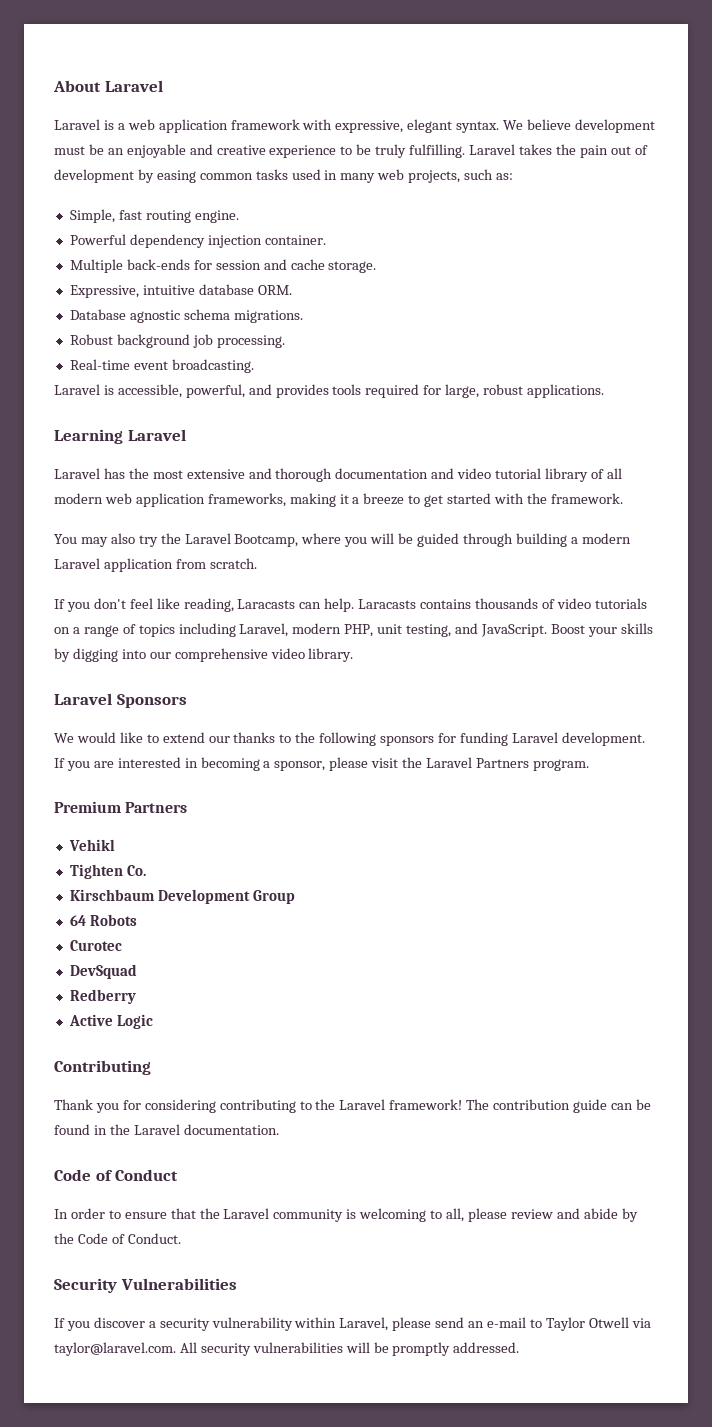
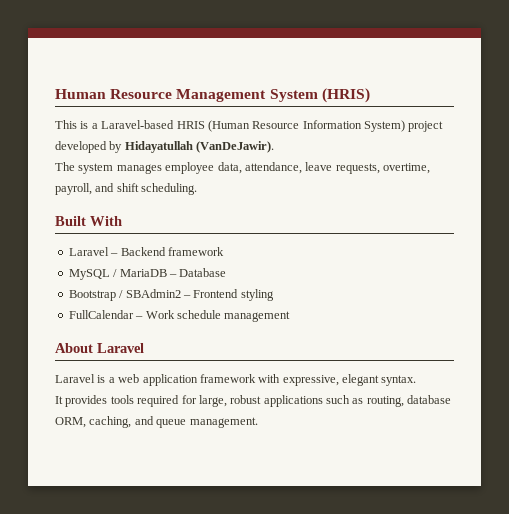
+ Human Resource Management System (HRIS)
+ This is a Laravel-based HRIS (Human Resource Information System) project developed by Hidayatullah (VanDeJawir).
+ The system manages employee data, attendance, leave requests, overtime, payroll, and shift scheduling.
+ Built With
+ Laravel – Backend framework
+ MySQL / MariaDB – Database
+ Bootstrap / SBAdmin2 – Frontend styling
+ FullCalendar – Work schedule management
- Laravel is a web application framework with expressive, elegant syntax. We believe development must be an enjoyable and creative experience to be truly fulfilling. Laravel takes the pain out of development by easing common tasks used in many web projects, such as:
- Simple, fast routing engine.
- Powerful dependency injection container.
- Multiple back-ends for session and cache storage.
- Expressive, intuitive database ORM.
- Database agnostic schema migrations.
- Robust background job processing.
- Real-time event broadcasting.
- Laravel is accessible, powerful, and provides tools required for large, robust applications.
- Learning Laravel
- Laravel has the most extensive and thorough documentation and video tutorial library of all modern web application frameworks, making it a breeze to get started with the framework.
- You may also try the Laravel Bootcamp, where you will be guided through building a modern Laravel application from scratch.
- If you don't feel like reading, Laracasts can help. Laracasts contains thousands of video tutorials on a range of topics including Laravel, modern PHP, unit testing, and JavaScript. Boost your skills by digging into our comprehensive video library.
- Laravel Sponsors
- We would like to extend our thanks to the following sponsors for funding Laravel development. If you are interested in becoming a sponsor, please visit the Laravel Partners program.
- Premium Partners
- Vehikl
- Tighten Co.
- Kirschbaum Development Group
- 64 Robots
- Curotec
- DevSquad
- Redberry
- Active Logic
- Contributing
- Thank you for considering contributing to the Laravel framework! The contribution guide can be found in the Laravel documentation.
- Code of Conduct
- In order to ensure that the Laravel community is welcoming to all, please review and abide by the Code of Conduct.
- Security Vulnerabilities
- If you discover a security vulnerability within Laravel, please send an e-mail to Taylor Otwell via taylor@laravel.com. All security vulnerabilities will be promptly addressed.
+ Laravel is a web application framework with expressive, elegant syntax.
+ It provides tools required for large, robust applications such as routing, database ORM, caching, and queue management.

